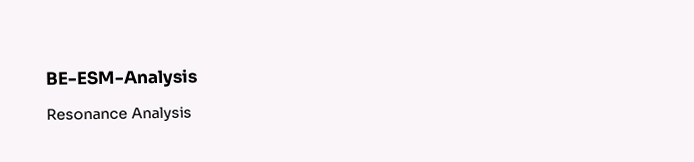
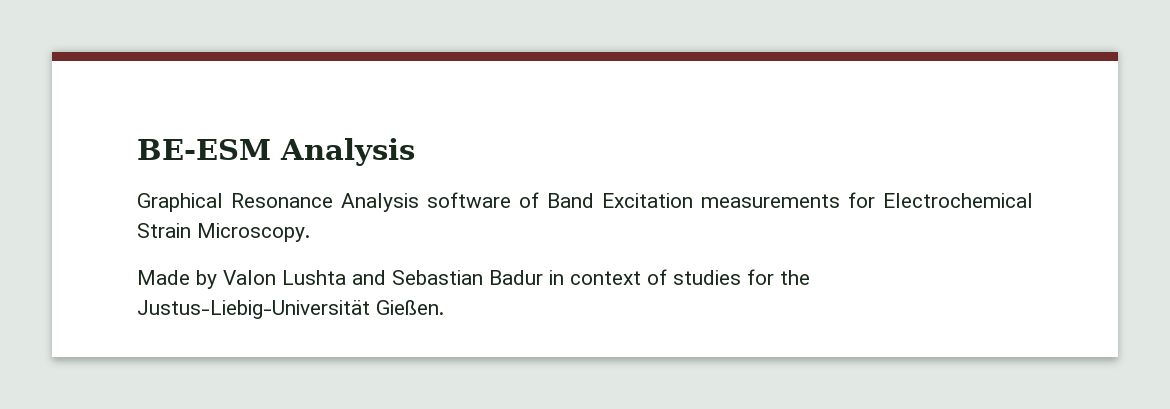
- BE-ESM-Analysis
- Resonance Analysis
+ BE-ESM Analysis
+ Graphical Resonance Analysis software of Band Excitation measurements for Electrochemical Strain Microscopy.
+ Made by Valon Lushta and Sebastian Badur in context of studies for the Justus-Liebig-Universität Gießen.

